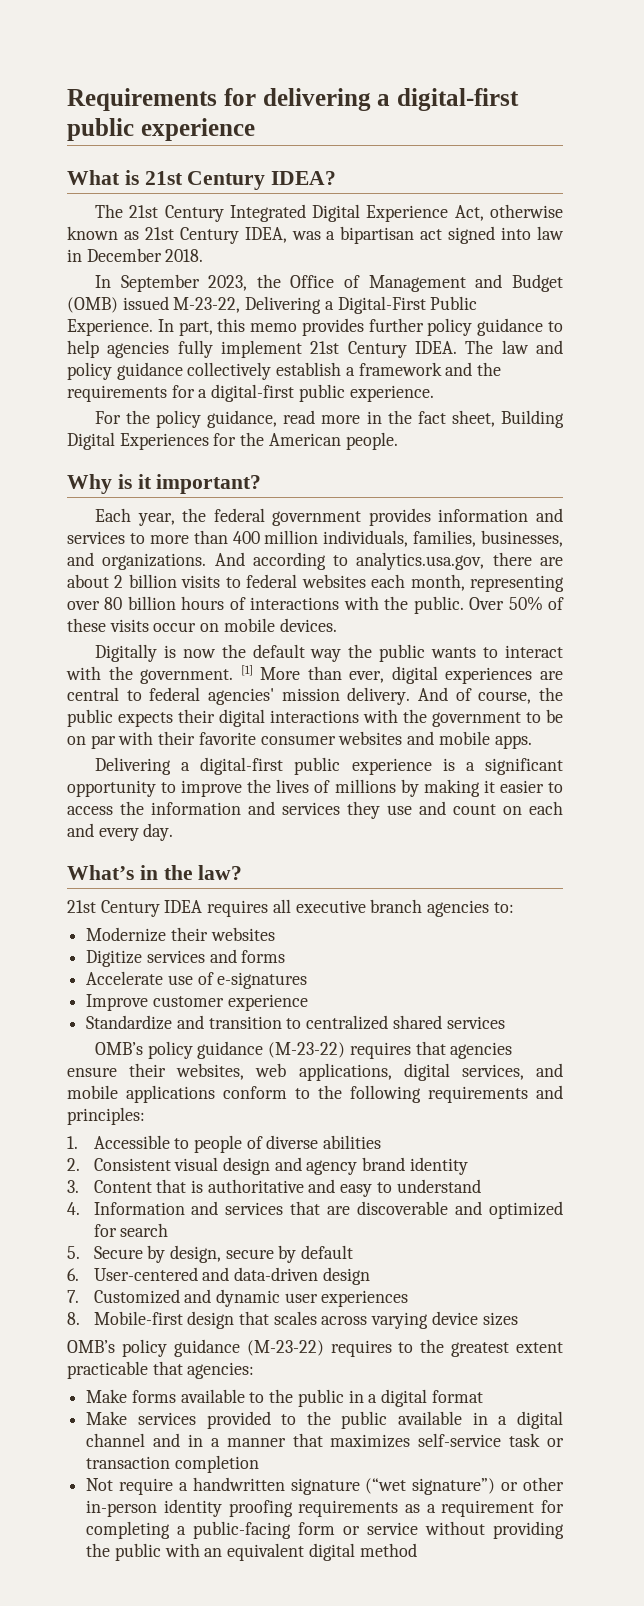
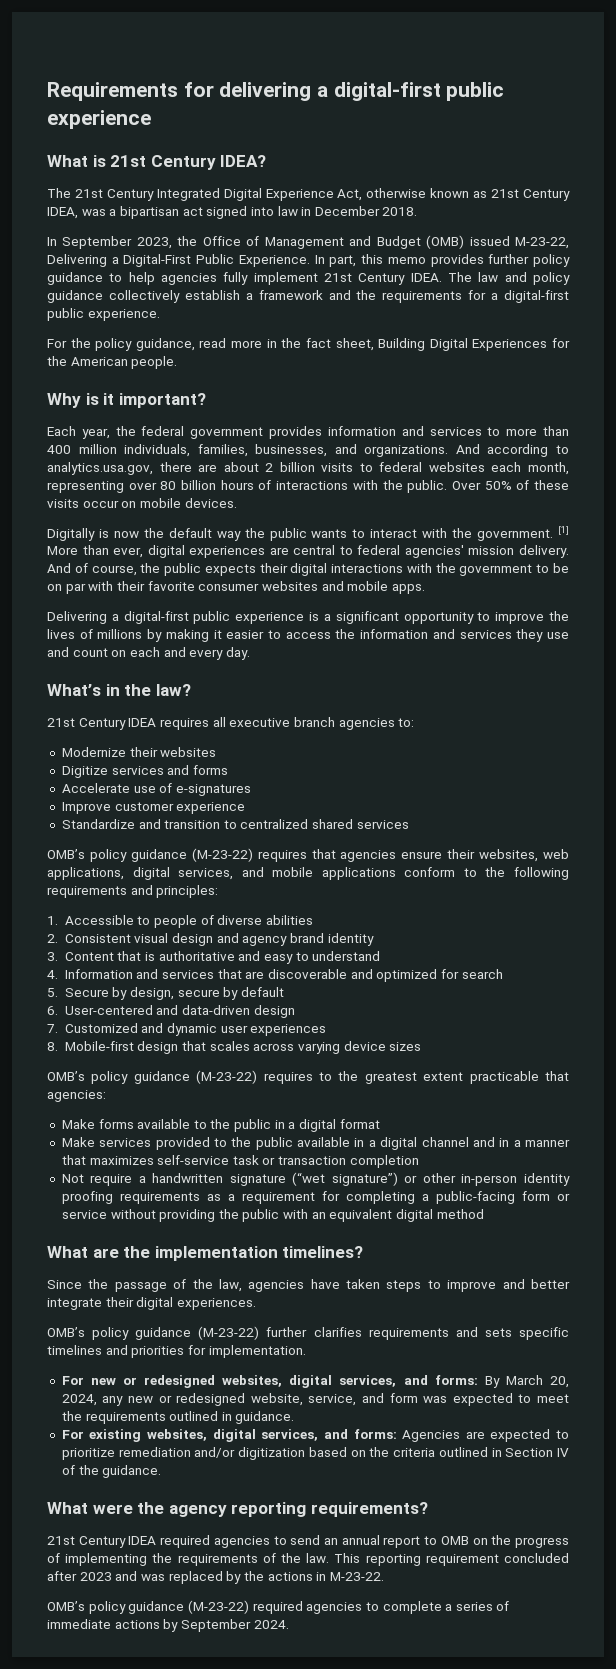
+ What are the implementation timelines?
+ Since the passage of the law, agencies have taken steps to improve and better integrate their digital experiences.
+ OMB’s policy guidance (M-23-22) further clarifies requirements and sets specific timelines and priorities for implementation.
+ For new or redesigned websites, digital services, and forms: By March 20, 2024, any new or redesigned website, service, and form was expected to meet the requirements outlined in guidance.
+ For existing websites, digital services, and forms: Agencies are expected to prioritize remediation and/or digitization based on the criteria outlined in Section IV of the guidance.
+ What were the agency reporting requirements?
+ 21st Century IDEA required agencies to send an annual report to OMB on the progress of implementing the requirements of the law. This reporting requirement concluded after 2023 and was replaced by the actions in M-23-22.
+ OMB’s policy guidance (M-23-22) required agencies to complete a series of immediate actions by September 2024.

